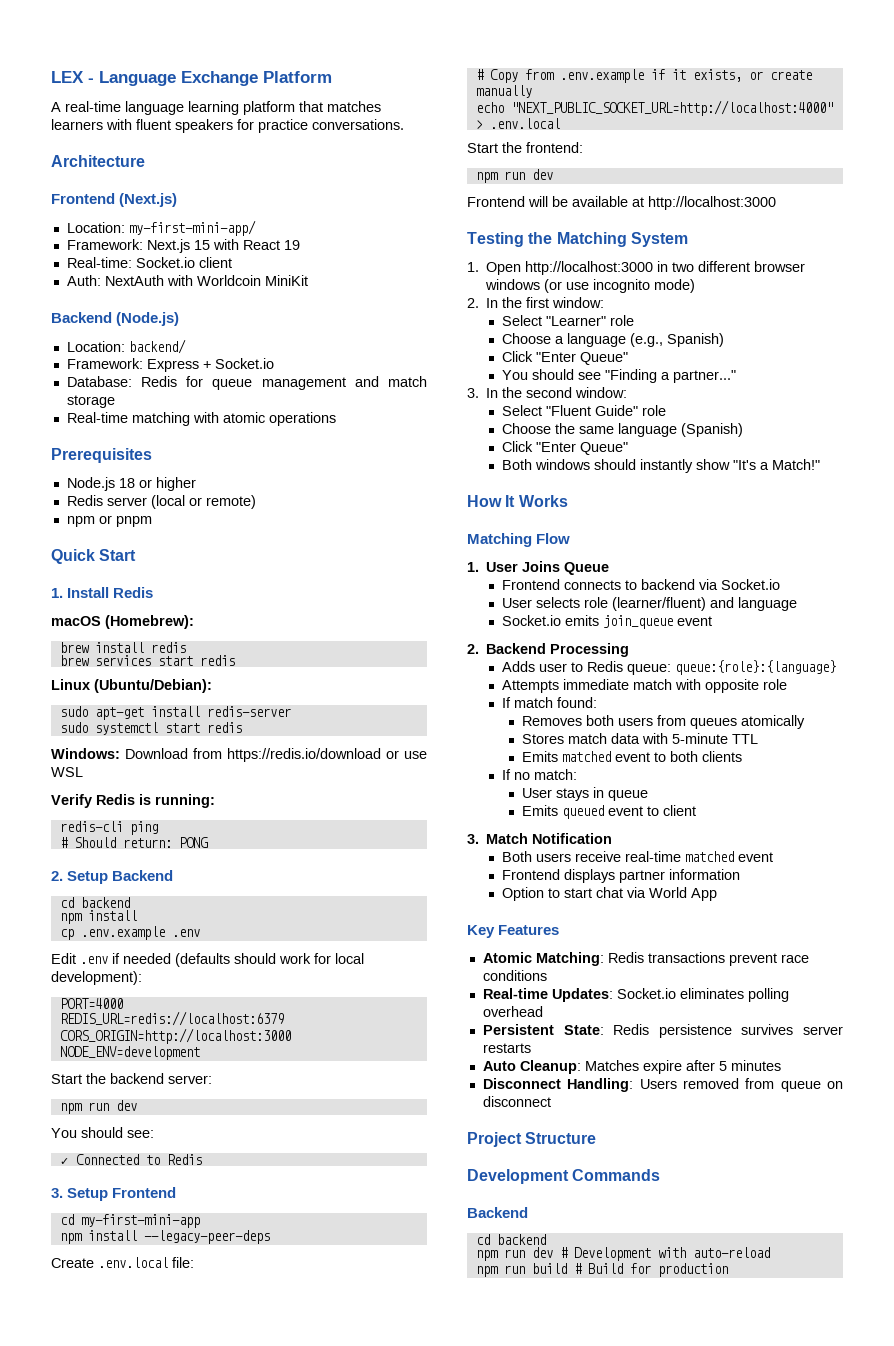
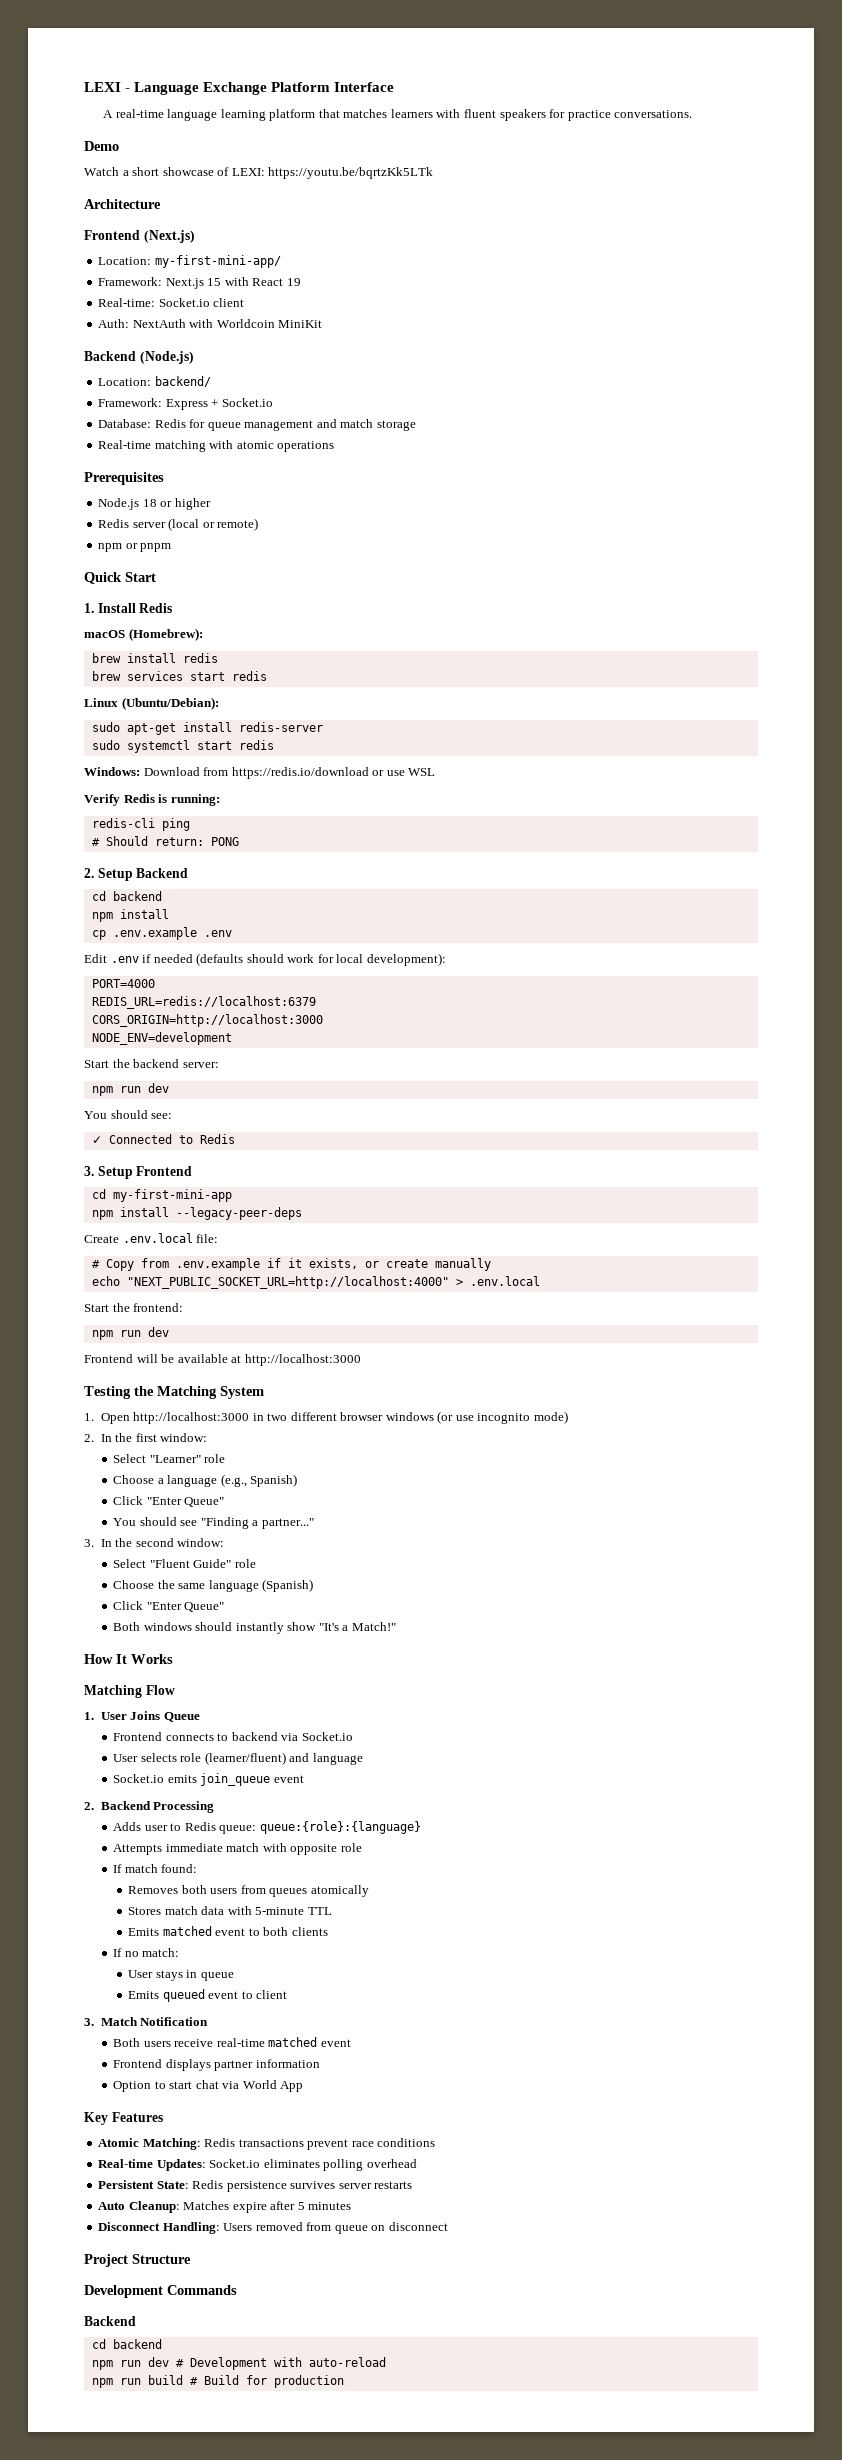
- LEX - Language Exchange Platform
+ LEXI - Language Exchange Platform Interface
+ Demo
+ Watch a short showcase of LEXI: https://youtu.be/bqrtzKk5LTk

